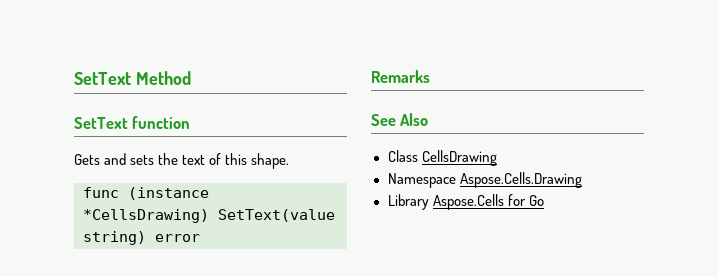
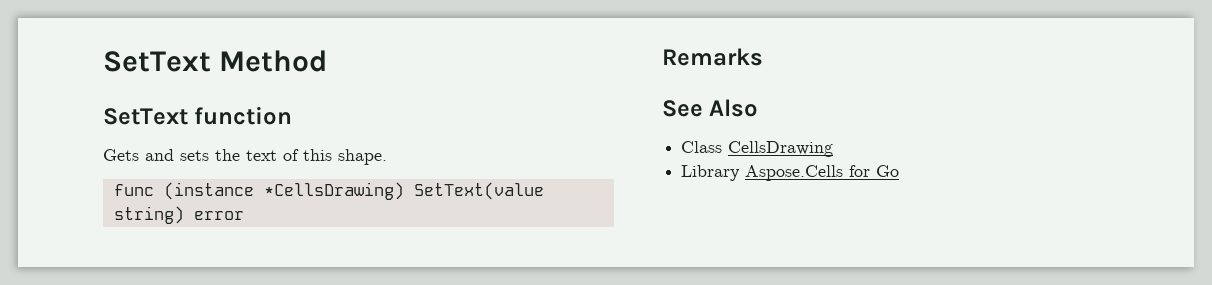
- Namespace Aspose.Cells.Drawing

